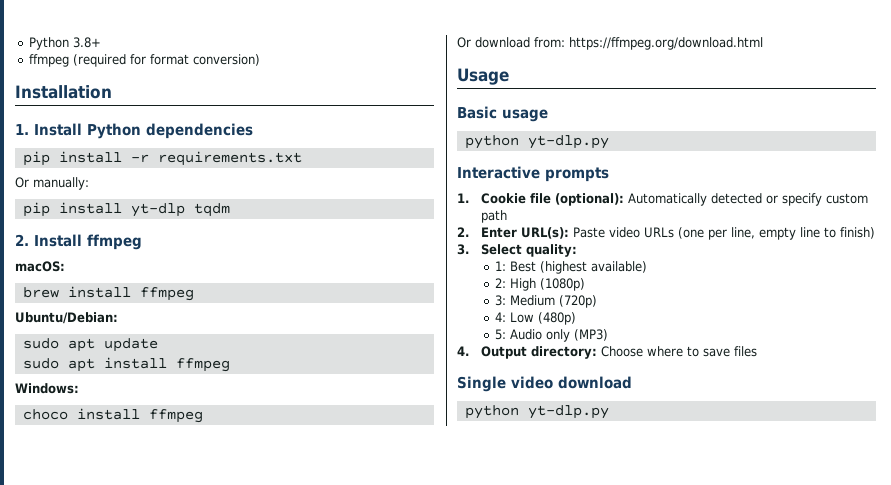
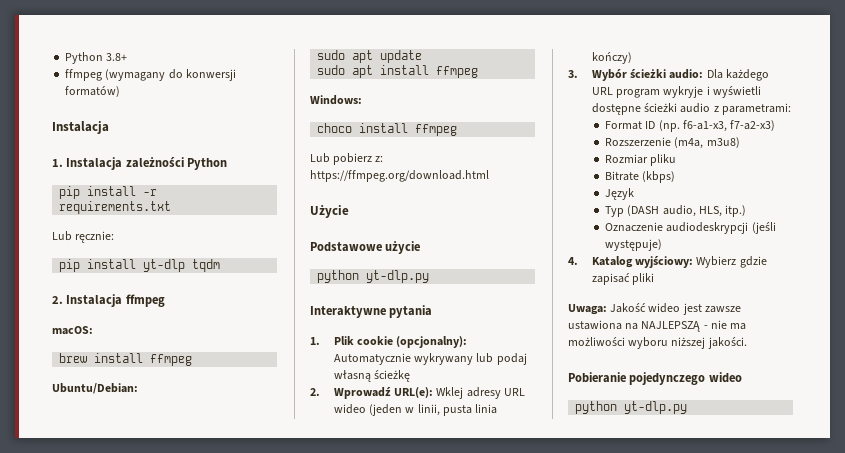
- ffmpeg (required for format conversion)
- Installation
- 1. Install Python dependencies
+ ffmpeg (wymagany do konwersji formatów)
+ Instalacja
+ 1. Instalacja zależności Python
- Or manually:
+ Lub ręcznie:
- 2. Install ffmpeg
+ 2. Instalacja ffmpeg
- Or download from: https://ffmpeg.org/download.html
- Usage
- Basic usage
+ Lub pobierz z: https://ffmpeg.org/download.html
+ Użycie
+ Podstawowe użycie
- Interactive prompts
- 1. Cookie file (optional): Automatically detected or specify custom path
- 2. Enter URL(s): Paste video URLs (one per line, empty line to finish)
- 3. Select quality:
- 1: Best (highest available)
- 2: High (1080p)
- 3: Medium (720p)
- 4: Low (480p)
- 5: Audio only (MP3)
- 4. Output directory: Choose where to save files
- Single video download
+ Interaktywne pytania
+ 1. Plik cookie (opcjonalny): Automatycznie wykrywany lub podaj własną ścieżkę
+ 2. Wprowadź URL(e): Wklej adresy URL wideo (jeden w linii, pusta linia kończy)
+ 3. Wybór ścieżki audio: Dla każdego URL program wykryje i wyświetli dostępne ścieżki audio z parametrami:
+ Format ID (np. f6-a1-x3, f7-a2-x3)
+ Rozszerzenie (m4a, m3u8)
+ Rozmiar pliku
+ Bitrate (kbps)
+ Język
+ Typ (DASH audio, HLS, itp.)
+ Oznaczenie audiodeskrypcji (jeśli występuje)
+ 4. Katalog wyjściowy: Wybierz gdzie zapisać pliki
+ Uwaga: Jakość wideo jest zawsze ustawiona na NAJLEPSZĄ - nie ma możliwości wyboru niższej jakości.
+ Pobieranie pojedynczego wideo

